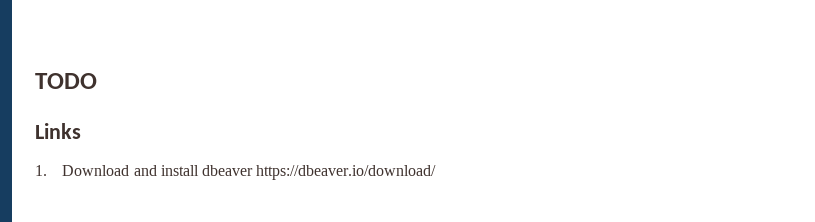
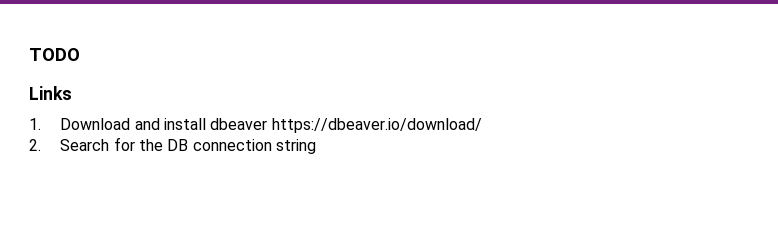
+ 2. Search for the DB connection string

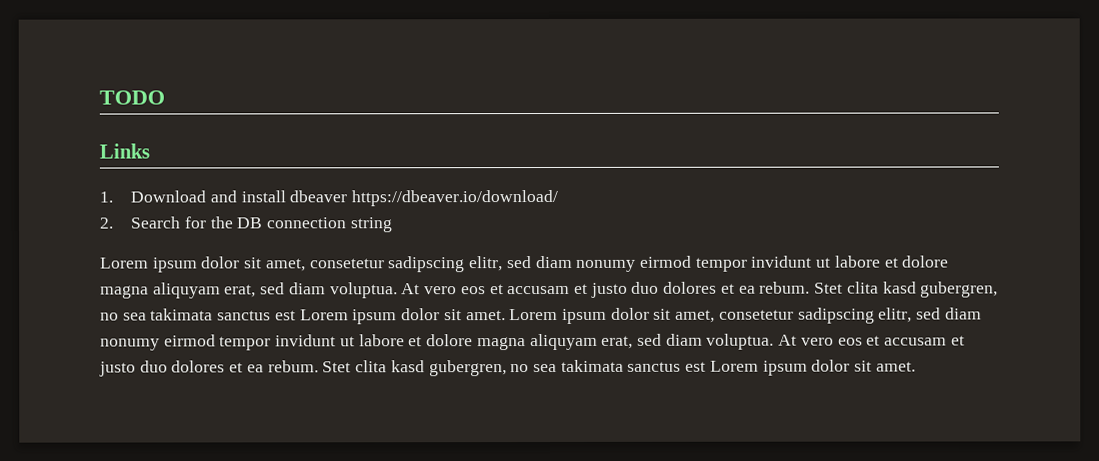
+ Lorem ipsum dolor sit amet, consetetur sadipscing elitr, sed diam nonumy eirmod tempor invidunt ut labore et dolore magna aliquyam erat, sed diam voluptua. At vero eos et accusam et justo duo dolores et ea rebum. Stet clita kasd gubergren, no sea takimata sanctus est Lorem ipsum dolor sit amet. Lorem ipsum dolor sit amet, consetetur sadipscing elitr, sed diam nonumy eirmod tempor invidunt ut labore et dolore magna aliquyam erat, sed diam voluptua. At vero eos et accusam et justo duo dolores et ea rebum. Stet clita kasd gubergren, no sea takimata sanctus est Lorem ipsum dolor sit amet.

